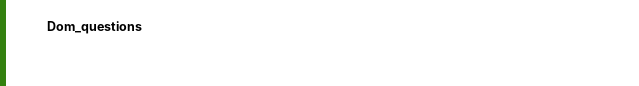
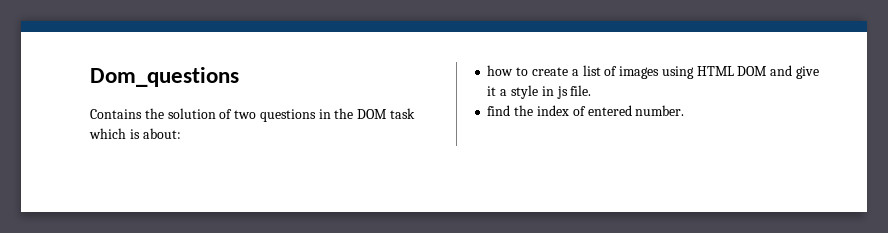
+ Contains the solution of two questions in the DOM task which is about:
+ how to create a list of images using HTML DOM and give it a style in js file.
+ find the index of entered number.

